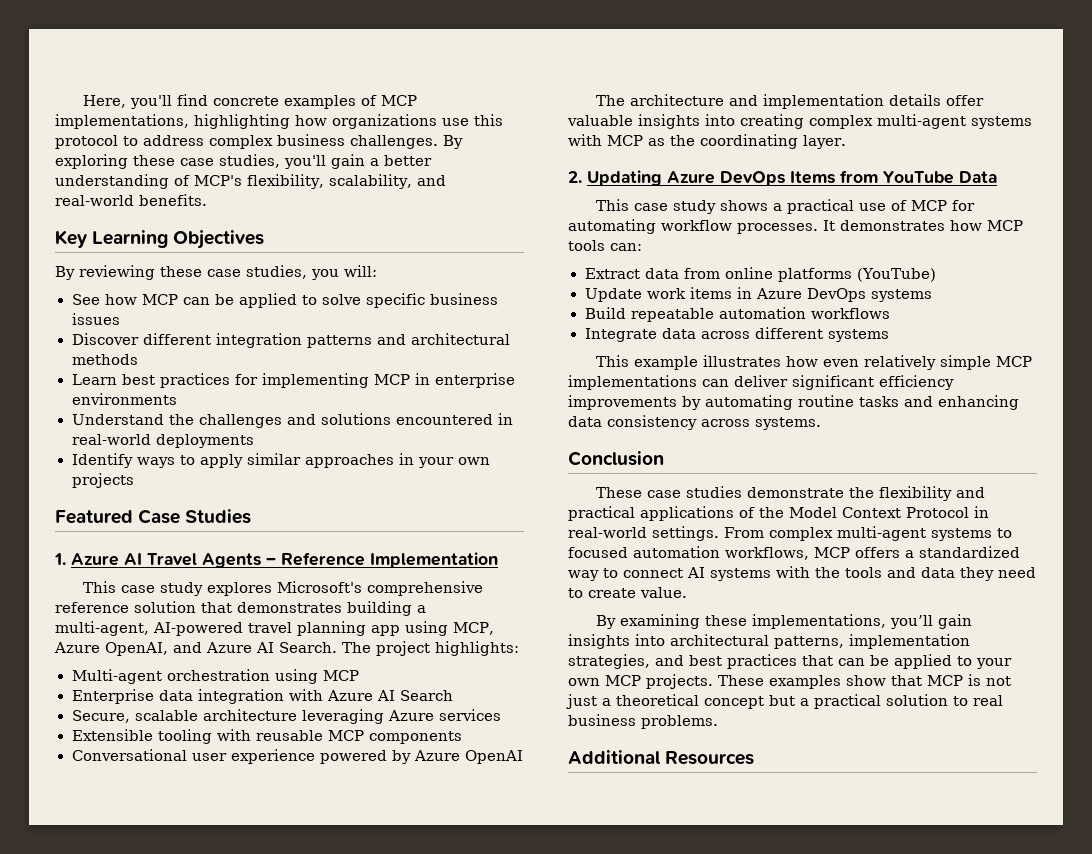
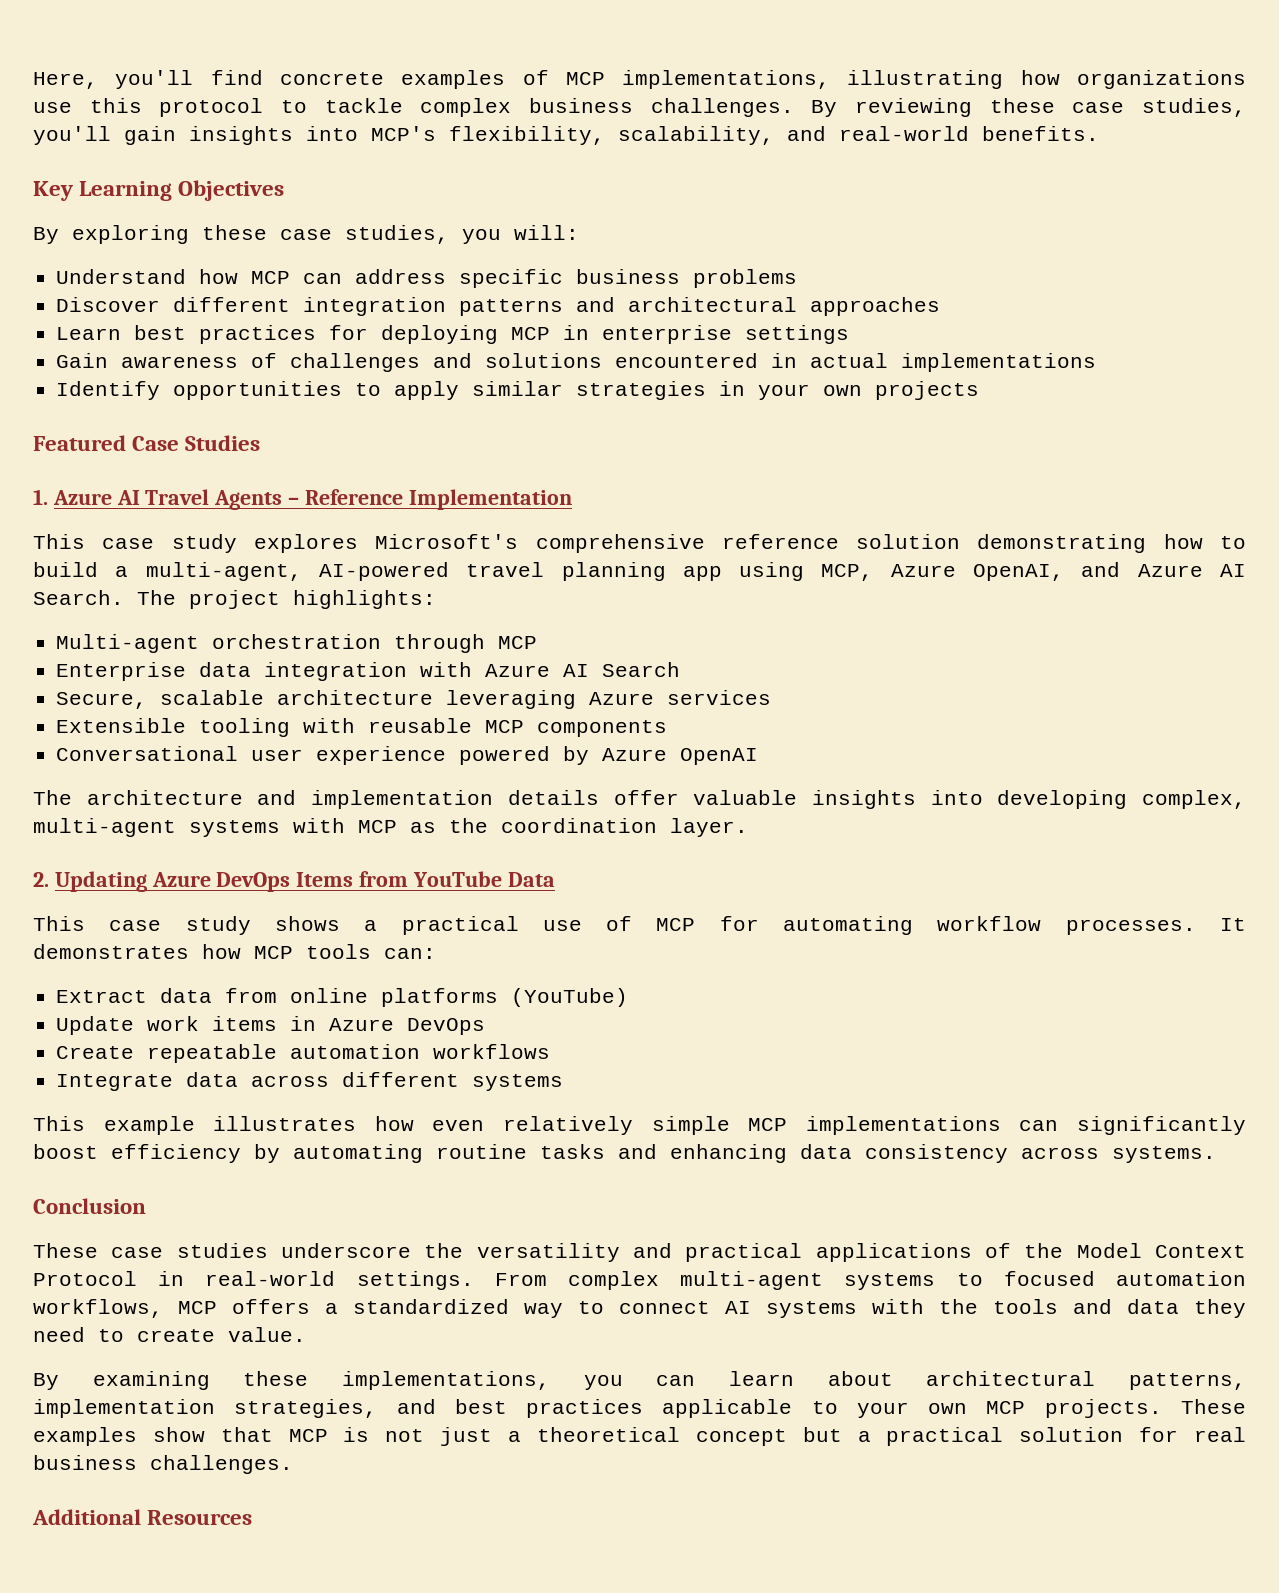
- Here, you'll find concrete examples of MCP implementations, highlighting how organizations use this protocol to address complex business challenges.
+ Here, you'll find concrete examples of MCP implementations, illustrating how organizations use this protocol to tackle complex business challenges.
- By exploring these case studies, you'll gain a better understanding of MCP's flexibility, scalability, and real-world benefits.
+ By reviewing these case studies, you'll gain insights into MCP's flexibility, scalability, and real-world benefits.
- By reviewing these case studies, you will:
+ By exploring these case studies, you will:
- See how MCP can be applied to solve specific business issues
+ Understand how MCP can address specific business problems
- Discover different integration patterns and architectural methods
+ Discover different integration patterns and architectural approaches
- Learn best practices for implementing MCP in enterprise environments
- Understand the challenges and solutions encountered in real-world deployments
+ Learn best practices for deploying MCP in enterprise settings
+ Gain awareness of challenges and solutions encountered in actual implementations
- Identify ways to apply similar approaches in your own projects
+ Identify opportunities to apply similar strategies in your own projects
- This case study explores Microsoft's comprehensive reference solution that demonstrates building a multi-agent, AI-powered travel planning app using MCP, Azure OpenAI, and Azure AI Search.
+ This case study explores Microsoft's comprehensive reference solution demonstrating how to build a multi-agent, AI-powered travel planning app using MCP, Azure OpenAI, and Azure AI Search.
- Multi-agent orchestration using MCP
+ Multi-agent orchestration through MCP
- The architecture and implementation details offer valuable insights into creating complex multi-agent systems with MCP as the coordinating layer.
+ The architecture and implementation details offer valuable insights into developing complex, multi-agent systems with MCP as the coordination layer.
- Update work items in Azure DevOps systems
- Build repeatable automation workflows
+ Update work items in Azure DevOps
+ Create repeatable automation workflows
- This example illustrates how even relatively simple MCP implementations can deliver significant efficiency improvements by automating routine tasks and enhancing data consistency across systems.
+ This example illustrates how even relatively simple MCP implementations can significantly boost efficiency by automating routine tasks and enhancing data consistency across systems.
- These case studies demonstrate the flexibility and practical applications of the Model Context Protocol in real-world settings.
+ These case studies underscore the versatility and practical applications of the Model Context Protocol in real-world settings.
- By examining these implementations, you’ll gain insights into architectural patterns, implementation strategies, and best practices that can be applied to your own MCP projects.
+ By examining these implementations, you can learn about architectural patterns, implementation strategies, and best practices applicable to your own MCP projects.
- These examples show that MCP is not just a theoretical concept but a practical solution to real business problems.
+ These examples show that MCP is not just a theoretical concept but a practical solution for real business challenges.

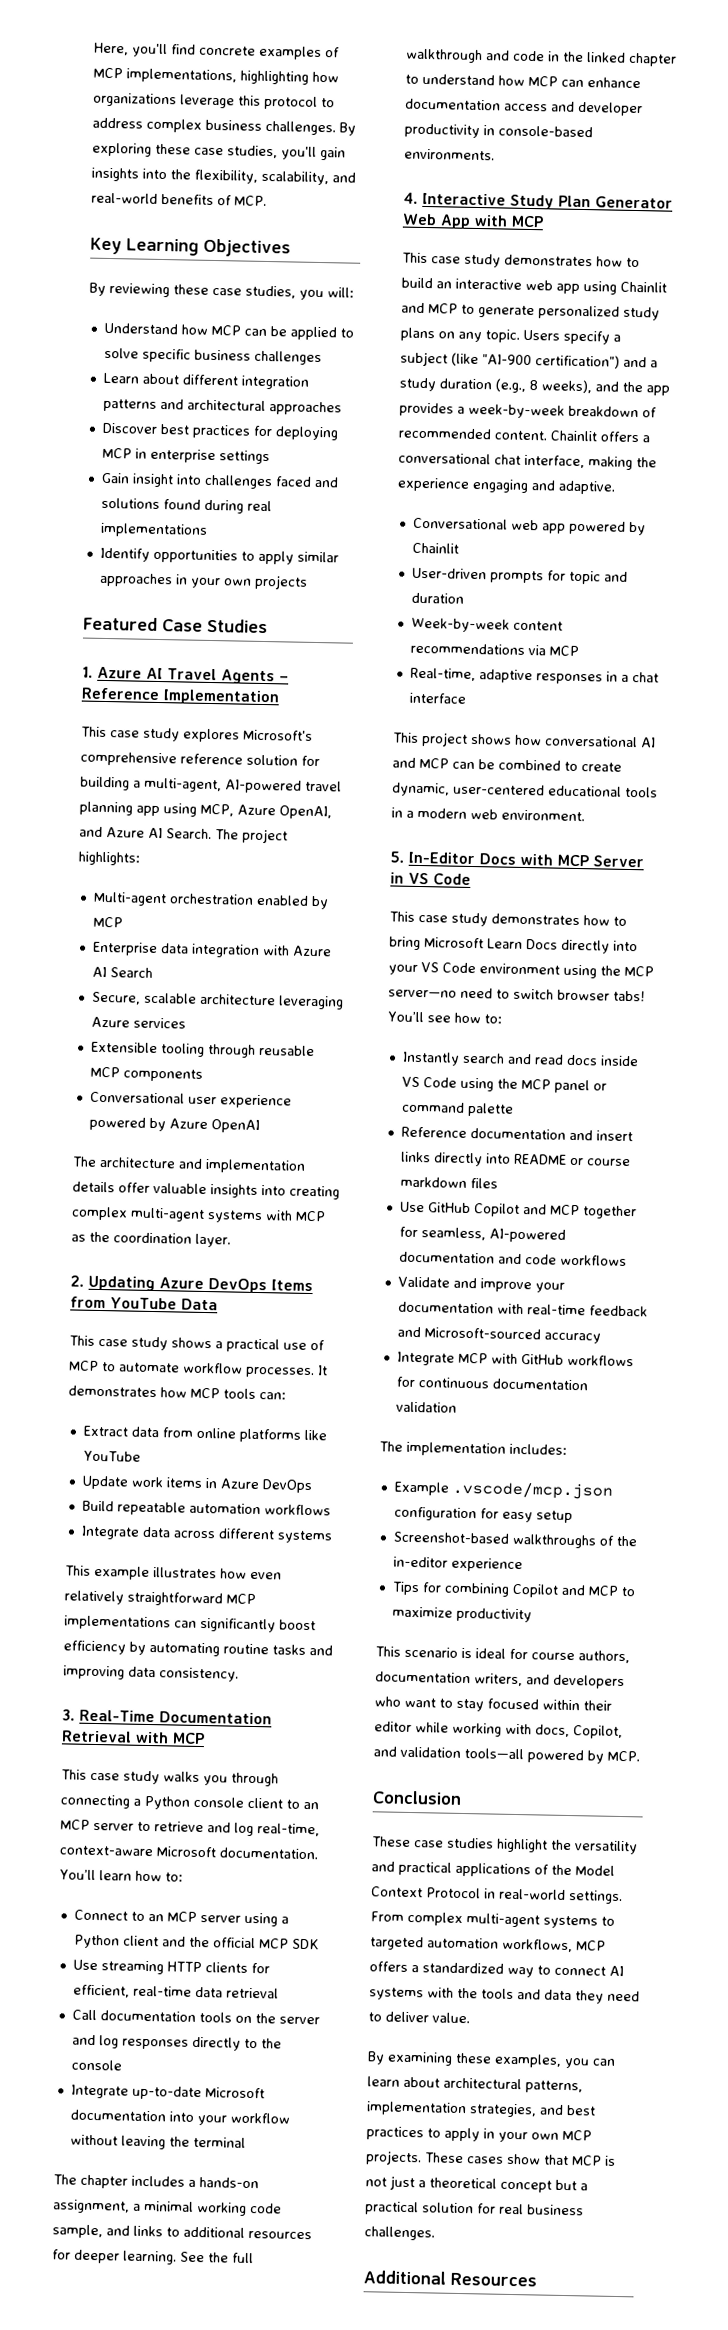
- Here, you'll find concrete examples of MCP implementations, illustrating how organizations use this protocol to tackle complex business challenges.
+ Here, you'll find concrete examples of MCP implementations, highlighting how organizations leverage this protocol to address complex business challenges.
- By reviewing these case studies, you'll gain insights into MCP's flexibility, scalability, and real-world benefits.
+ By exploring these case studies, you'll gain insights into the flexibility, scalability, and real-world benefits of MCP.
- By exploring these case studies, you will:
+ By reviewing these case studies, you will:
- Understand how MCP can address specific business problems
- Discover different integration patterns and architectural approaches
+ Understand how MCP can be applied to solve specific business challenges
+ Learn about different integration patterns and architectural approaches
- Learn best practices for deploying MCP in enterprise settings
+ Discover best practices for deploying MCP in enterprise settings
- Gain awareness of challenges and solutions encountered in actual implementations
+ Gain insight into challenges faced and solutions found during real implementations
- Identify opportunities to apply similar strategies in your own projects
+ Identify opportunities to apply similar approaches in your own projects
- This case study explores Microsoft's comprehensive reference solution demonstrating how to build a multi-agent, AI-powered travel planning app using MCP, Azure OpenAI, and Azure AI Search.
+ This case study explores Microsoft's comprehensive reference solution for building a multi-agent, AI-powered travel planning app using MCP, Azure OpenAI, and Azure AI Search.
- Multi-agent orchestration through MCP
+ Multi-agent orchestration enabled by MCP
- Extensible tooling with reusable MCP components
+ Extensible tooling through reusable MCP components
- The architecture and implementation details offer valuable insights into developing complex, multi-agent systems with MCP as the coordination layer.
+ The architecture and implementation details offer valuable insights into creating complex multi-agent systems with MCP as the coordination layer.
- This case study shows a practical use of MCP for automating workflow processes.
+ This case study shows a practical use of MCP to automate workflow processes.
- Extract data from online platforms (YouTube)
+ Extract data from online platforms like YouTube
- Create repeatable automation workflows
+ Build repeatable automation workflows
- This example illustrates how even relatively simple MCP implementations can significantly boost efficiency by automating routine tasks and enhancing data consistency across systems.
+ This example illustrates how even relatively straightforward MCP implementations can significantly boost efficiency by automating routine tasks and improving data consistency.
+ 3. Real-Time Documentation Retrieval with MCP
+ This case study walks you through connecting a Python console client to an MCP server to retrieve and log real-time, context-aware Microsoft documentation. You’ll learn how to:
+ Connect to an MCP server using a Python client and the official MCP SDK
+ Use streaming HTTP clients for efficient, real-time data retrieval
+ Call documentation tools on the server and log responses directly to the console
+ Integrate up-to-date Microsoft documentation into your workflow without leaving the terminal
+ The chapter includes a hands-on assignment, a minimal working code sample, and links to additional resources for deeper learning. See the full walkthrough and code in the linked chapter to understand how MCP can enhance documentation access and developer productivity in console-based environments.
+ 4. Interactive Study Plan Generator Web App with MCP
+ This case study demonstrates how to build an interactive web app using Chainlit and MCP to generate personalized study plans on any topic. Users specify a subject (like "AI-900 certification") and a study duration (e.g., 8 weeks), and the app provides a week-by-week breakdown of recommended content. Chainlit offers a conversational chat interface, making the experience engaging and adaptive.
+ Conversational web app powered by Chainlit
+ User-driven prompts for topic and duration
+ Week-by-week content recommendations via MCP
+ Real-time, adaptive responses in a chat interface
+ This project shows how conversational AI and MCP can be combined to create dynamic, user-centered educational tools in a modern web environment.
+ 5. In-Editor Docs with MCP Server in VS Code
+ This case study demonstrates how to bring Microsoft Learn Docs directly into your VS Code environment using the MCP server—no need to switch browser tabs! You’ll see how to:
+ Instantly search and read docs inside VS Code using the MCP panel or command palette
+ Reference documentation and insert links directly into README or course markdown files
+ Use GitHub Copilot and MCP together for seamless, AI-powered documentation and code workflows
+ Validate and improve your documentation with real-time feedback and Microsoft-sourced accuracy
+ Integrate MCP with GitHub workflows for continuous documentation validation
+ The implementation includes:
+ Example .vscode/mcp.json configuration for easy setup
+ Screenshot-based walkthroughs of the in-editor experience
+ Tips for combining Copilot and MCP to maximize productivity
+ This scenario is ideal for course authors, documentation writers, and developers who want to stay focused within their editor while working with docs, Copilot, and validation tools—all powered by MCP.
- These case studies underscore the versatility and practical applications of the Model Context Protocol in real-world settings.
+ These case studies highlight the versatility and practical applications of the Model Context Protocol in real-world settings.
- From complex multi-agent systems to focused automation workflows, MCP offers a standardized way to connect AI systems with the tools and data they need to create value.
+ From complex multi-agent systems to targeted automation workflows, MCP offers a standardized way to connect AI systems with the tools and data they need to deliver value.
- By examining these implementations, you can learn about architectural patterns, implementation strategies, and best practices applicable to your own MCP projects.
+ By examining these examples, you can learn about architectural patterns, implementation strategies, and best practices to apply in your own MCP projects.
- These examples show that MCP is not just a theoretical concept but a practical solution for real business challenges.
+ These cases show that MCP is not just a theoretical concept but a practical solution for real business challenges.

